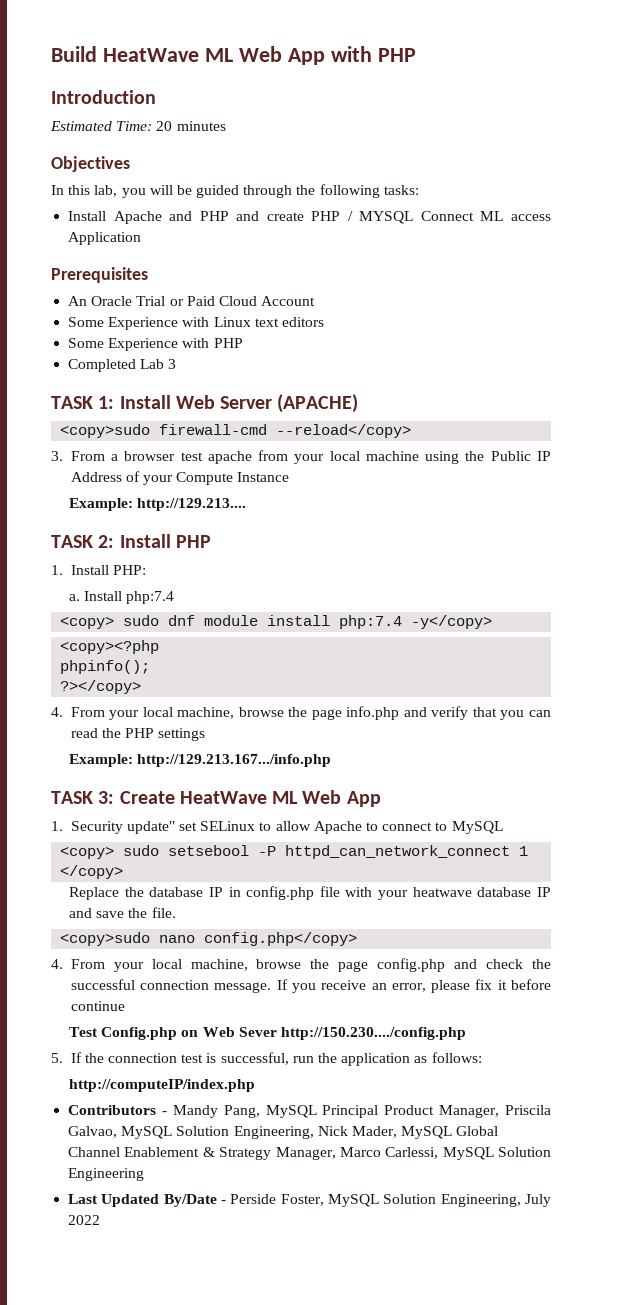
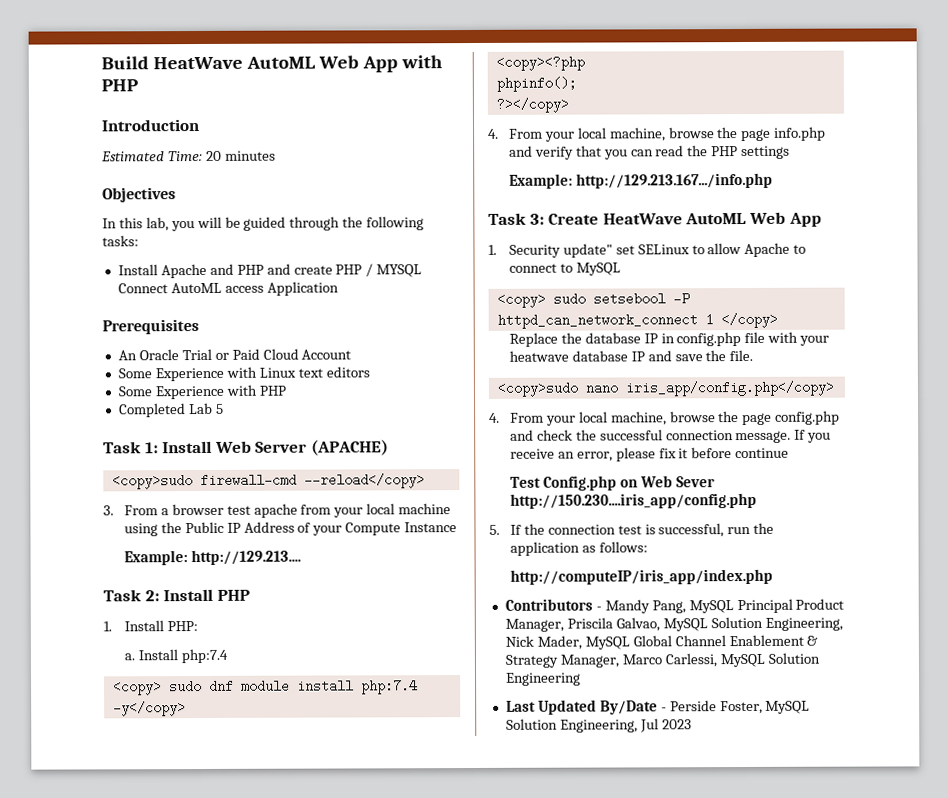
- Build HeatWave ML Web App with PHP
+ Build HeatWave AutoML Web App with PHP
- Install Apache and PHP and create PHP / MYSQL Connect ML access Application
+ Install Apache and PHP and create PHP / MYSQL Connect AutoML access Application
- Completed Lab 3
- TASK 1: Install Web Server (APACHE)
+ Completed Lab 5
+ Task 1: Install Web Server (APACHE)
- TASK 2: Install PHP
+ Task 2: Install PHP
- TASK 3: Create HeatWave ML Web App
+ Task 3: Create HeatWave AutoML Web App
- <copy>sudo nano config.php</copy>
+ <copy>sudo nano iris_app/config.php</copy>
- Test Config.php on Web Sever http://150.230..../config.php
+ Test Config.php on Web Sever http://150.230....iris_app/config.php
- http://computeIP/index.php
+ http://computeIP/iris_app/index.php
- Last Updated By/Date - Perside Foster, MySQL Solution Engineering, July 2022
+ Last Updated By/Date - Perside Foster, MySQL Solution Engineering, Jul 2023

